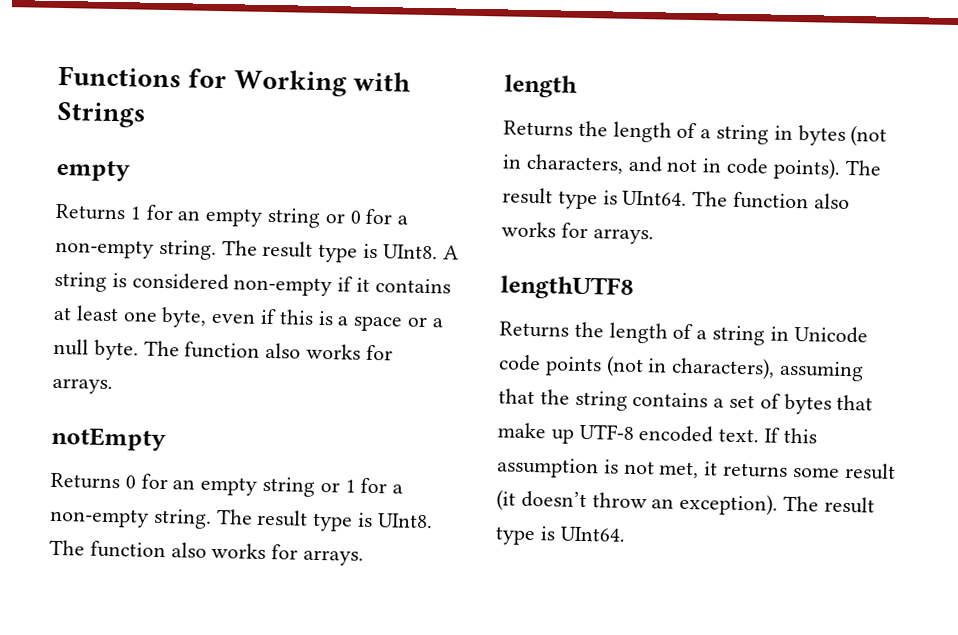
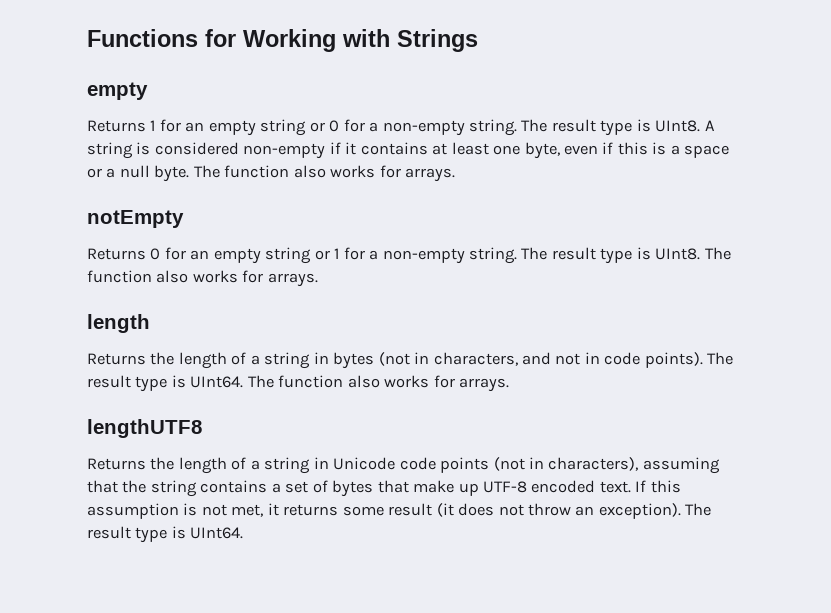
- If this assumption is not met, it returns some result (it doesn’t throw an exception).
+ If this assumption is not met, it returns some result (it does not throw an exception).

